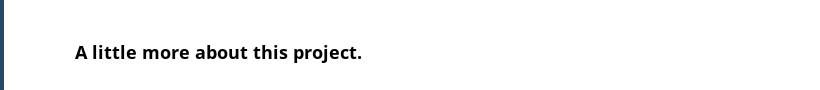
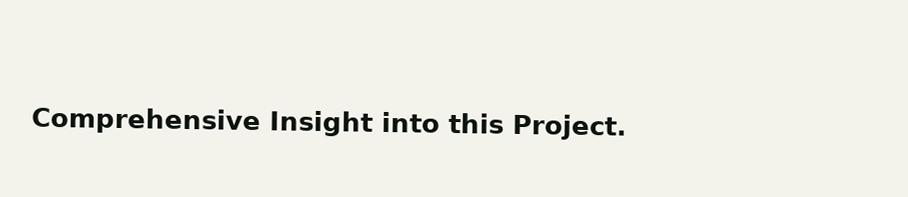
- A little more about this project.
+ Comprehensive Insight into this Project.

